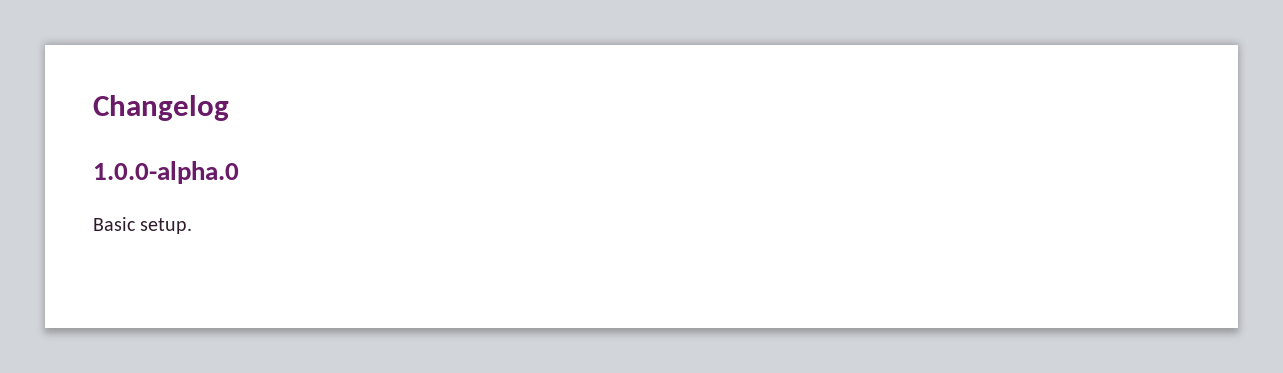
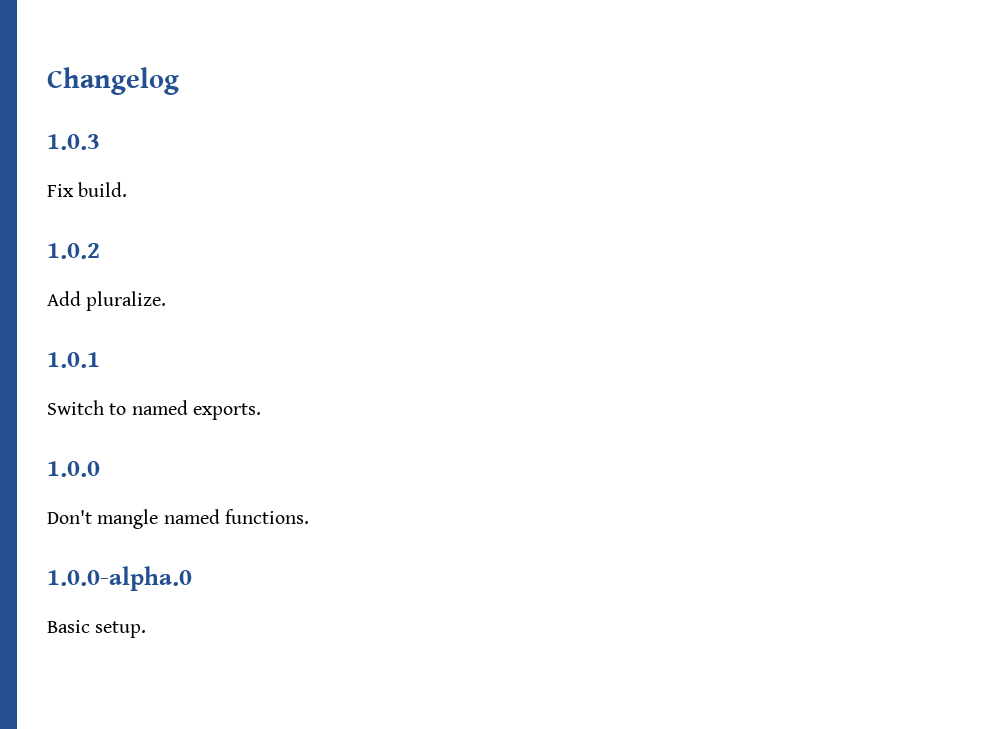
+ 1.0.3
+ Fix build.
+ 1.0.2
+ Add pluralize.
+ 1.0.1
+ Switch to named exports.
+ 1.0.0
+ Don't mangle named functions.

